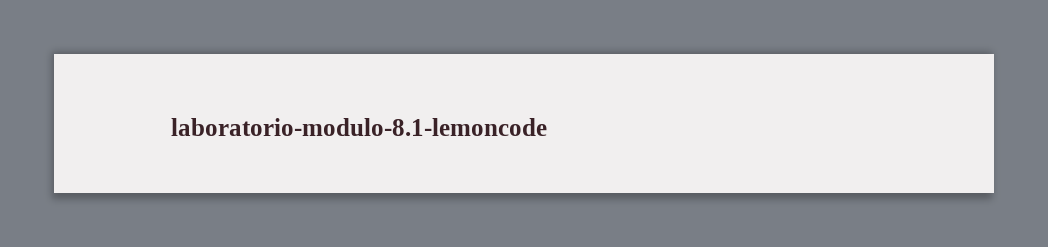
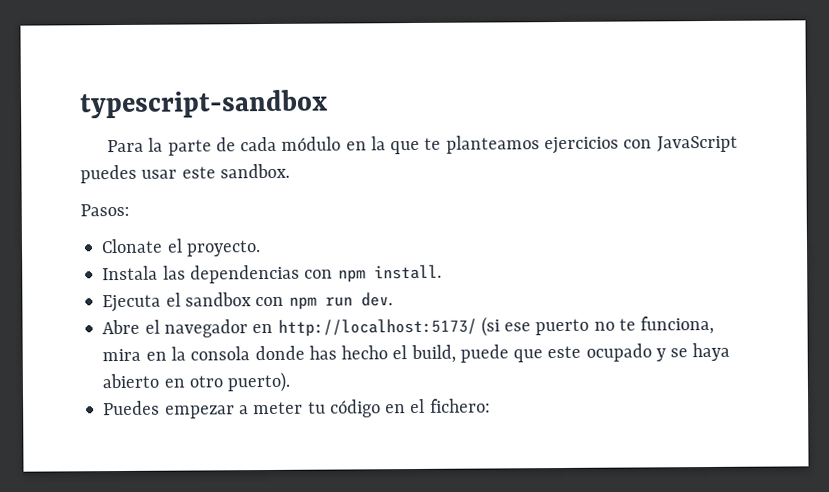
- laboratorio-modulo-8.1-lemoncode
+ typescript-sandbox
+ Para la parte de cada módulo en la que te planteamos ejercicios con JavaScript puedes usar este sandbox.
+ Pasos:
+ Clonate el proyecto.
+ Instala las dependencias con npm install.
+ Ejecuta el sandbox con npm run dev.
+ Abre el navegador en http://localhost:5173/ (si ese puerto no te funciona, mira en la consola donde has hecho el build, puede que este ocupado y se haya abierto en otro puerto).
+ Puedes empezar a meter tu código en el fichero:

